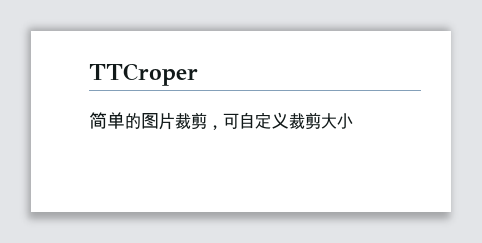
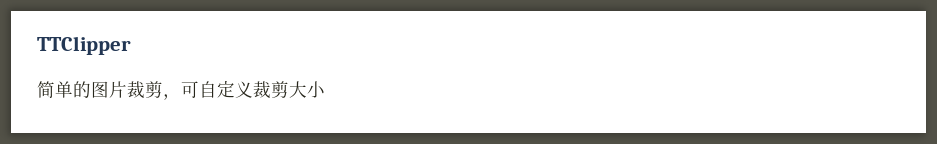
- TTCroper
+ TTClipper

